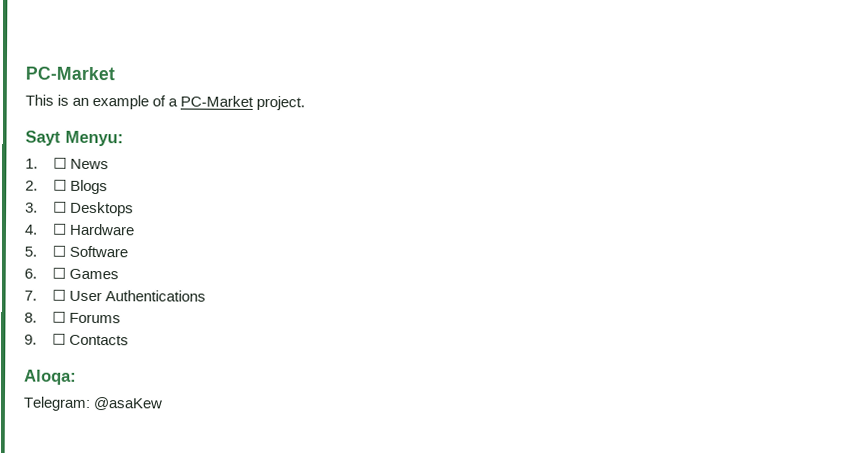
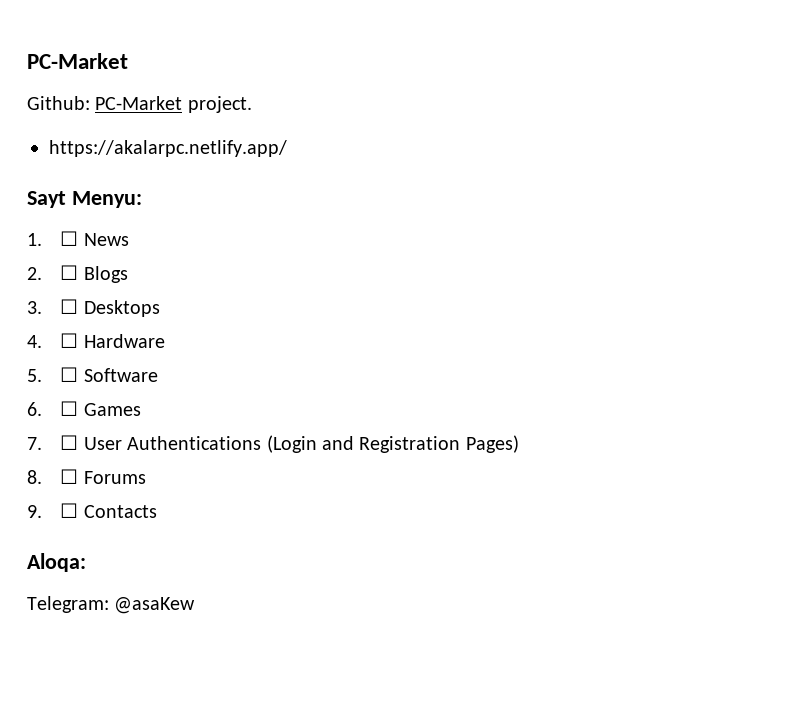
- This is an example of a PC-Market project.
+ Github: PC-Market project.
+ https://akalarpc.netlify.app/
- 7. ☐ User Authentications
+ 7. ☐ User Authentications (Login and Registration Pages)

